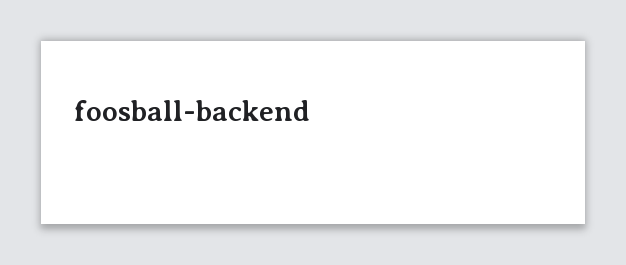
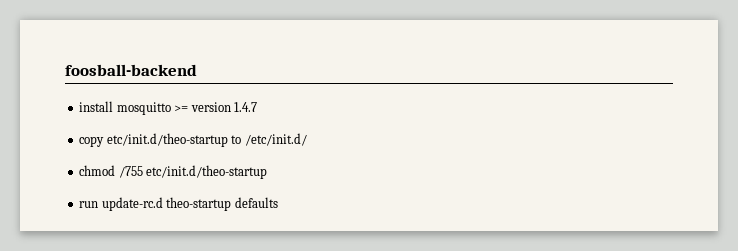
+ install mosquitto >= version 1.4.7
+ copy etc/init.d/theo-startup to /etc/init.d/
+ chmod /755 etc/init.d/theo-startup
+ run update-rc.d theo-startup defaults

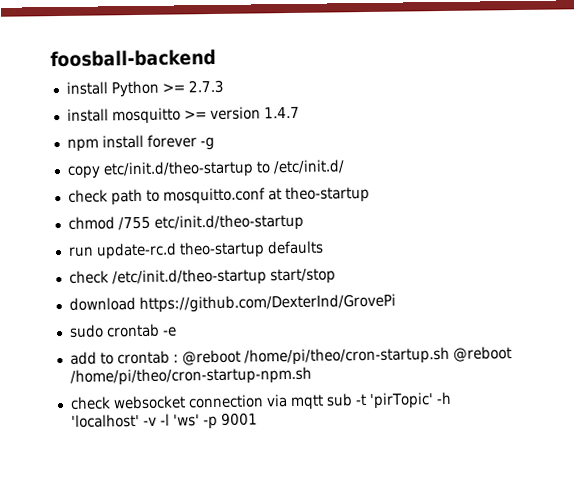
+ install Python >= 2.7.3
+ npm install forever -g
+ check path to mosquitto.conf at theo-startup
+ check /etc/init.d/theo-startup start/stop
+ download https://github.com/DexterInd/GrovePi
+ sudo crontab -e
+ add to crontab : @reboot /home/pi/theo/cron-startup.sh @reboot /home/pi/theo/cron-startup-npm.sh
+ check websocket connection via mqtt sub -t 'pirTopic' -h 'localhost' -v -l 'ws' -p 9001

